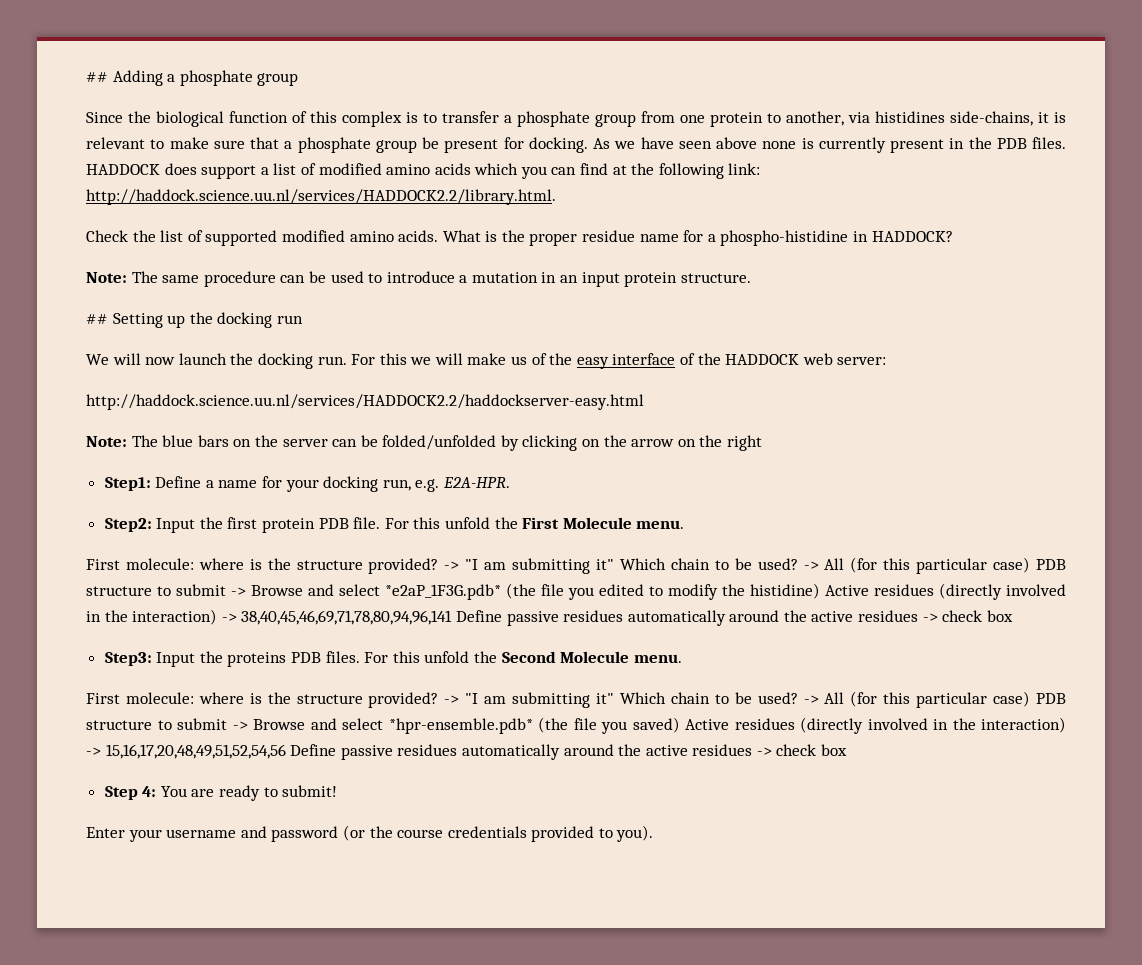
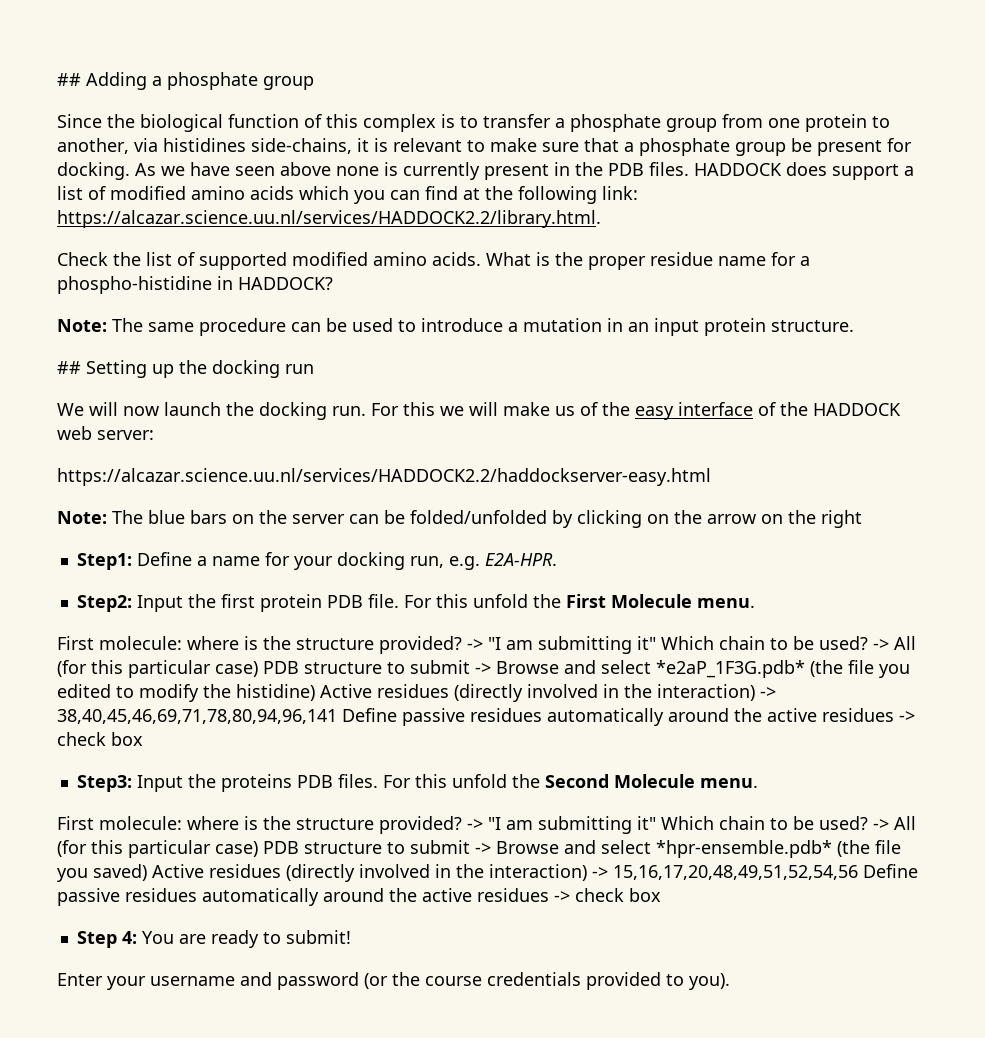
- HADDOCK does support a list of modified amino acids which you can find at the following link: http://haddock.science.uu.nl/services/HADDOCK2.2/library.html.
+ HADDOCK does support a list of modified amino acids which you can find at the following link: https://alcazar.science.uu.nl/services/HADDOCK2.2/library.html.
- http://haddock.science.uu.nl/services/HADDOCK2.2/haddockserver-easy.html
+ https://alcazar.science.uu.nl/services/HADDOCK2.2/haddockserver-easy.html

